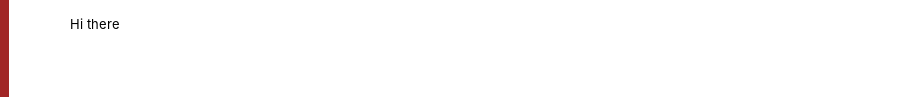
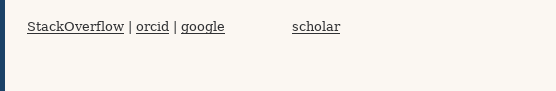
- Hi there
+ StackOverflow | orcid | google scholar

